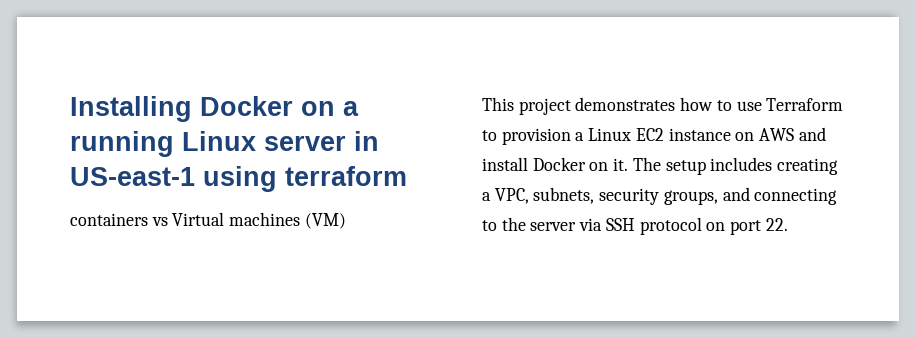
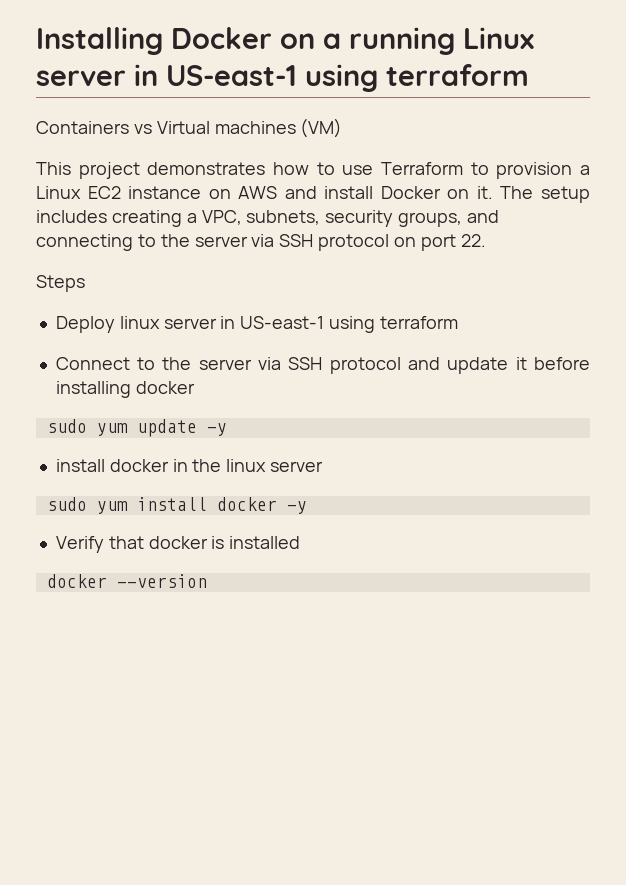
- containers vs Virtual machines (VM)
+ Containers vs Virtual machines (VM)
+ Steps
+ Deploy linux server in US-east-1 using terraform
+ Connect to the server via SSH protocol and update it before installing docker
+ sudo yum update -y
+ install docker in the linux server
+ sudo yum install docker -y
+ Verify that docker is installed
+ docker --version

